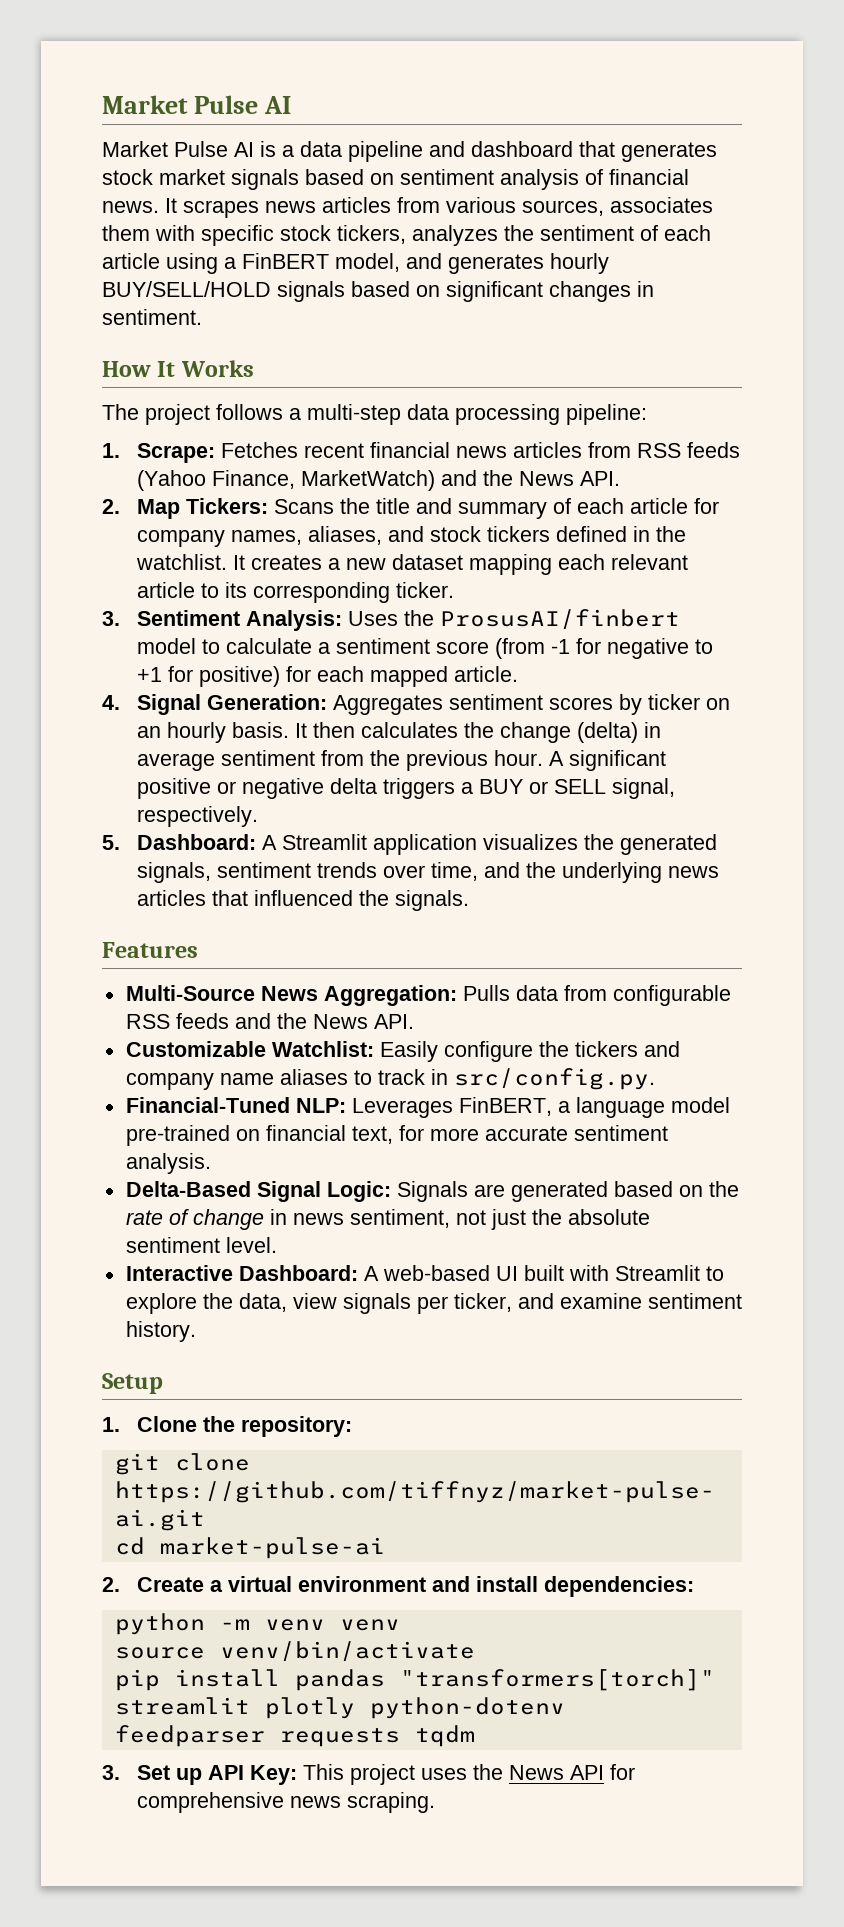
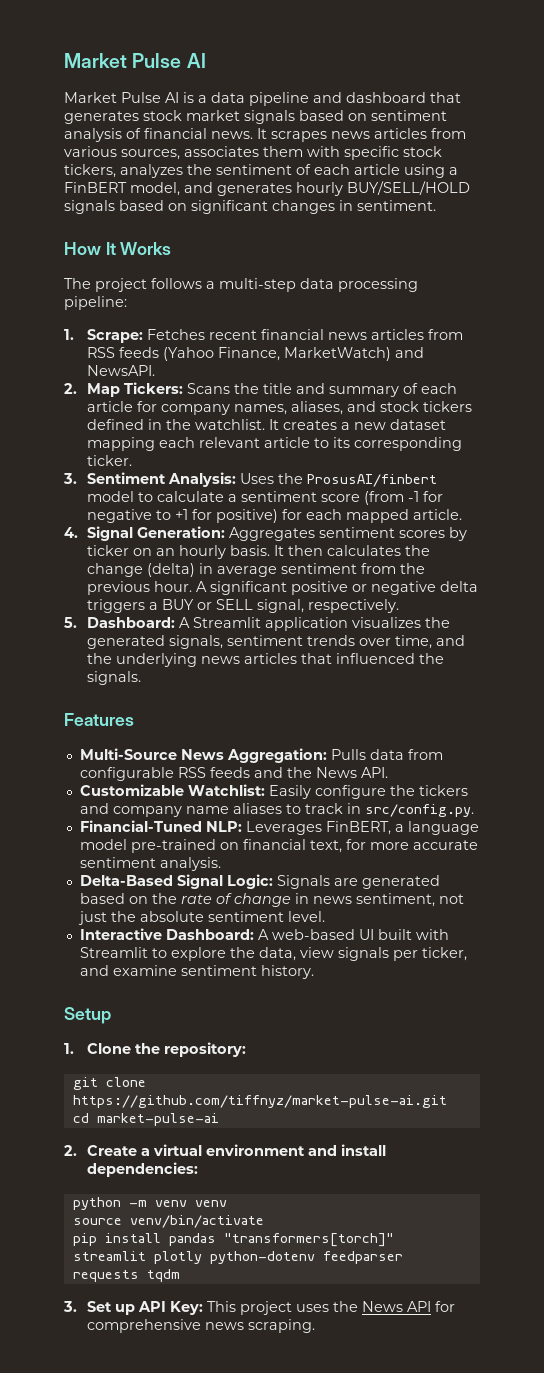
- 1. Scrape: Fetches recent financial news articles from RSS feeds (Yahoo Finance, MarketWatch) and the News API.
+ 1. Scrape: Fetches recent financial news articles from RSS feeds (Yahoo Finance, MarketWatch) and NewsAPI.

